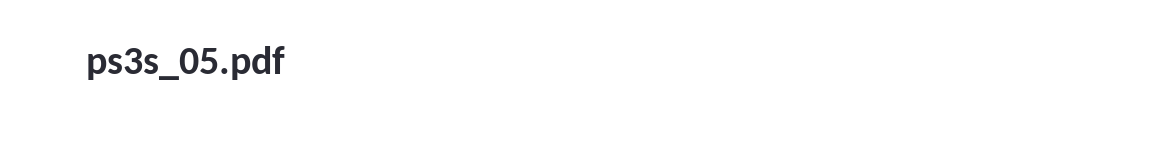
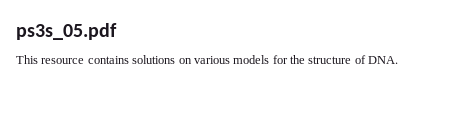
+ This resource contains solutions on various models for the structure of DNA.

